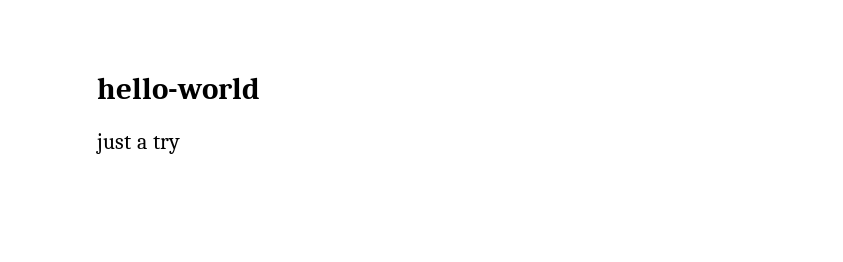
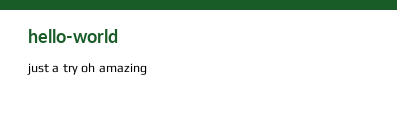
- just a try
+ just a try oh amazing

